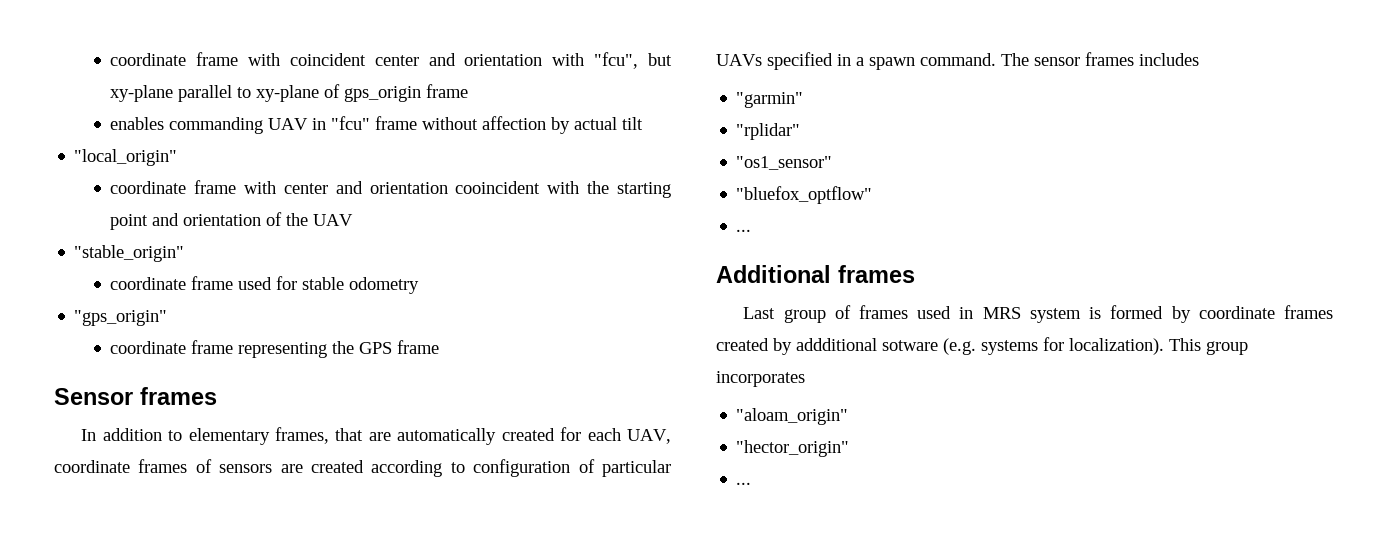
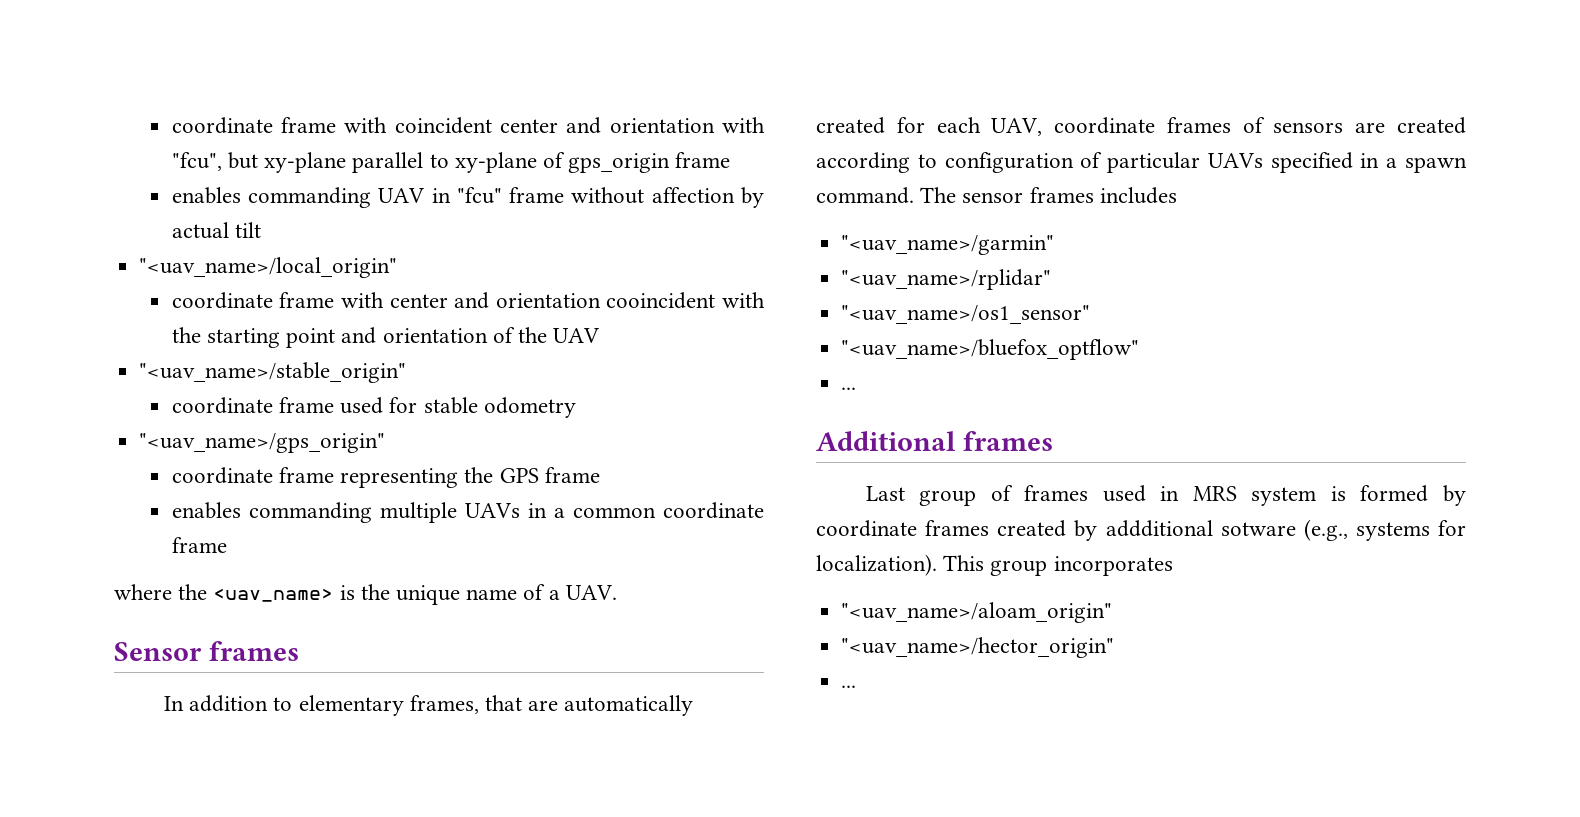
- "local_origin"
+ "<uav_name>/local_origin"
- "stable_origin"
+ "<uav_name>/stable_origin"
- "gps_origin"
+ "<uav_name>/gps_origin"
+ enables commanding multiple UAVs in a common coordinate frame
+ where the <uav_name> is the unique name of a UAV.
- "garmin"
- "rplidar"
- "os1_sensor"
- "bluefox_optflow"
+ "<uav_name>/garmin"
+ "<uav_name>/rplidar"
+ "<uav_name>/os1_sensor"
+ "<uav_name>/bluefox_optflow"
- Last group of frames used in MRS system is formed by coordinate frames created by addditional sotware (e.g. systems for localization).
+ Last group of frames used in MRS system is formed by coordinate frames created by addditional sotware (e.g., systems for localization).
- "aloam_origin"
- "hector_origin"
+ "<uav_name>/aloam_origin"
+ "<uav_name>/hector_origin"

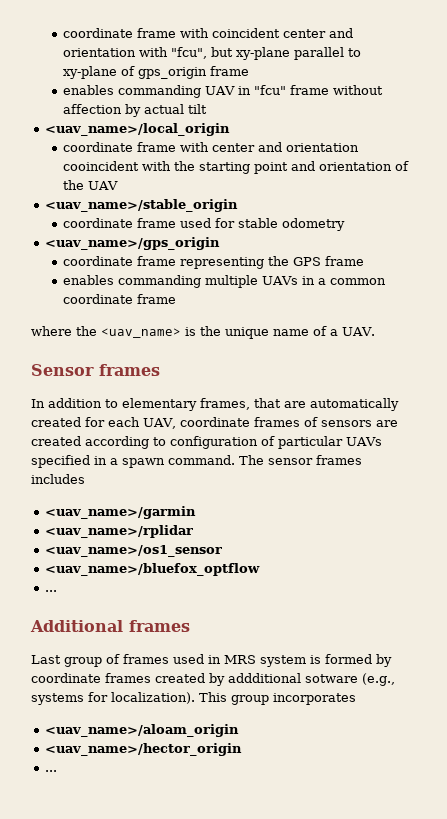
- "<uav_name>/local_origin"
+ <uav_name>/local_origin
- "<uav_name>/stable_origin"
+ <uav_name>/stable_origin
- "<uav_name>/gps_origin"
+ <uav_name>/gps_origin
- "<uav_name>/garmin"
- "<uav_name>/rplidar"
- "<uav_name>/os1_sensor"
- "<uav_name>/bluefox_optflow"
+ <uav_name>/garmin
+ <uav_name>/rplidar
+ <uav_name>/os1_sensor
+ <uav_name>/bluefox_optflow
- "<uav_name>/aloam_origin"
- "<uav_name>/hector_origin"
+ <uav_name>/aloam_origin
+ <uav_name>/hector_origin

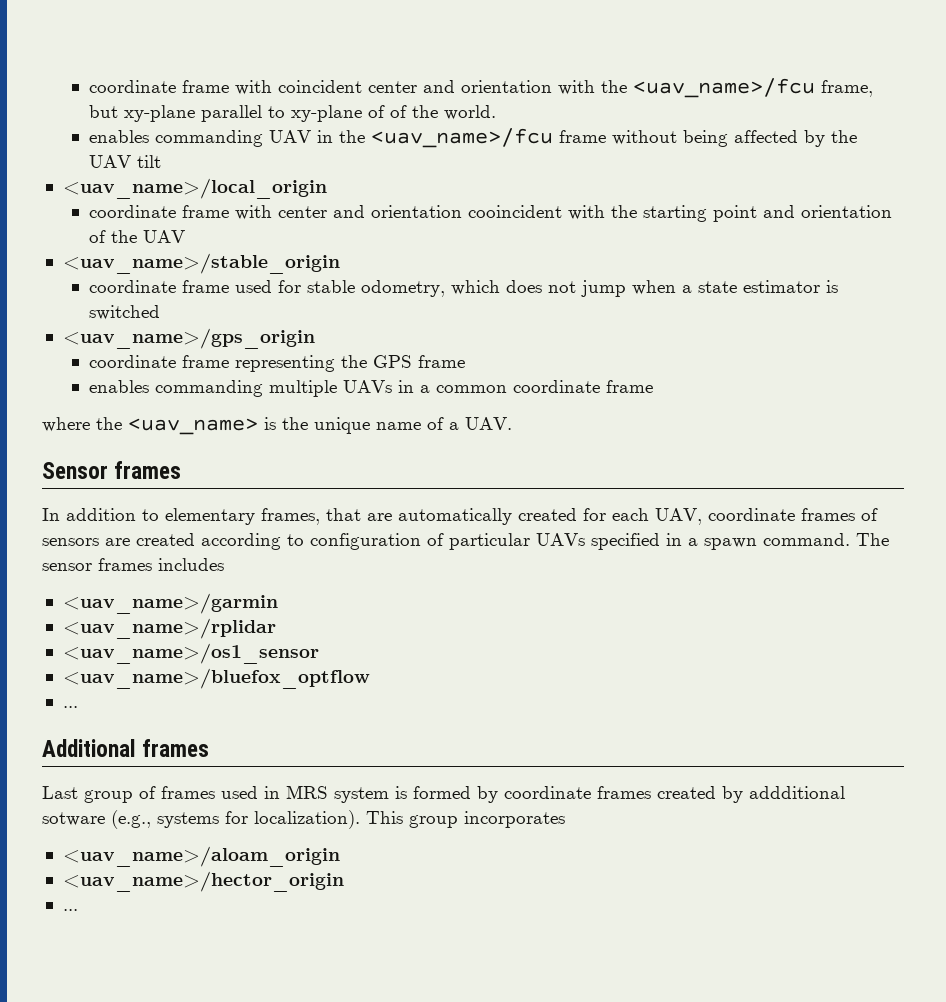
- coordinate frame with coincident center and orientation with "fcu", but xy-plane parallel to xy-plane of gps_origin frame
+ coordinate frame with coincident center and orientation with the <uav_name>/fcu frame, but xy-plane parallel to xy-plane of of the world.
- enables commanding UAV in "fcu" frame without affection by actual tilt
+ enables commanding UAV in the <uav_name>/fcu frame without being affected by the UAV tilt
- coordinate frame used for stable odometry
+ coordinate frame used for stable odometry, which does not jump when a state estimator is switched

